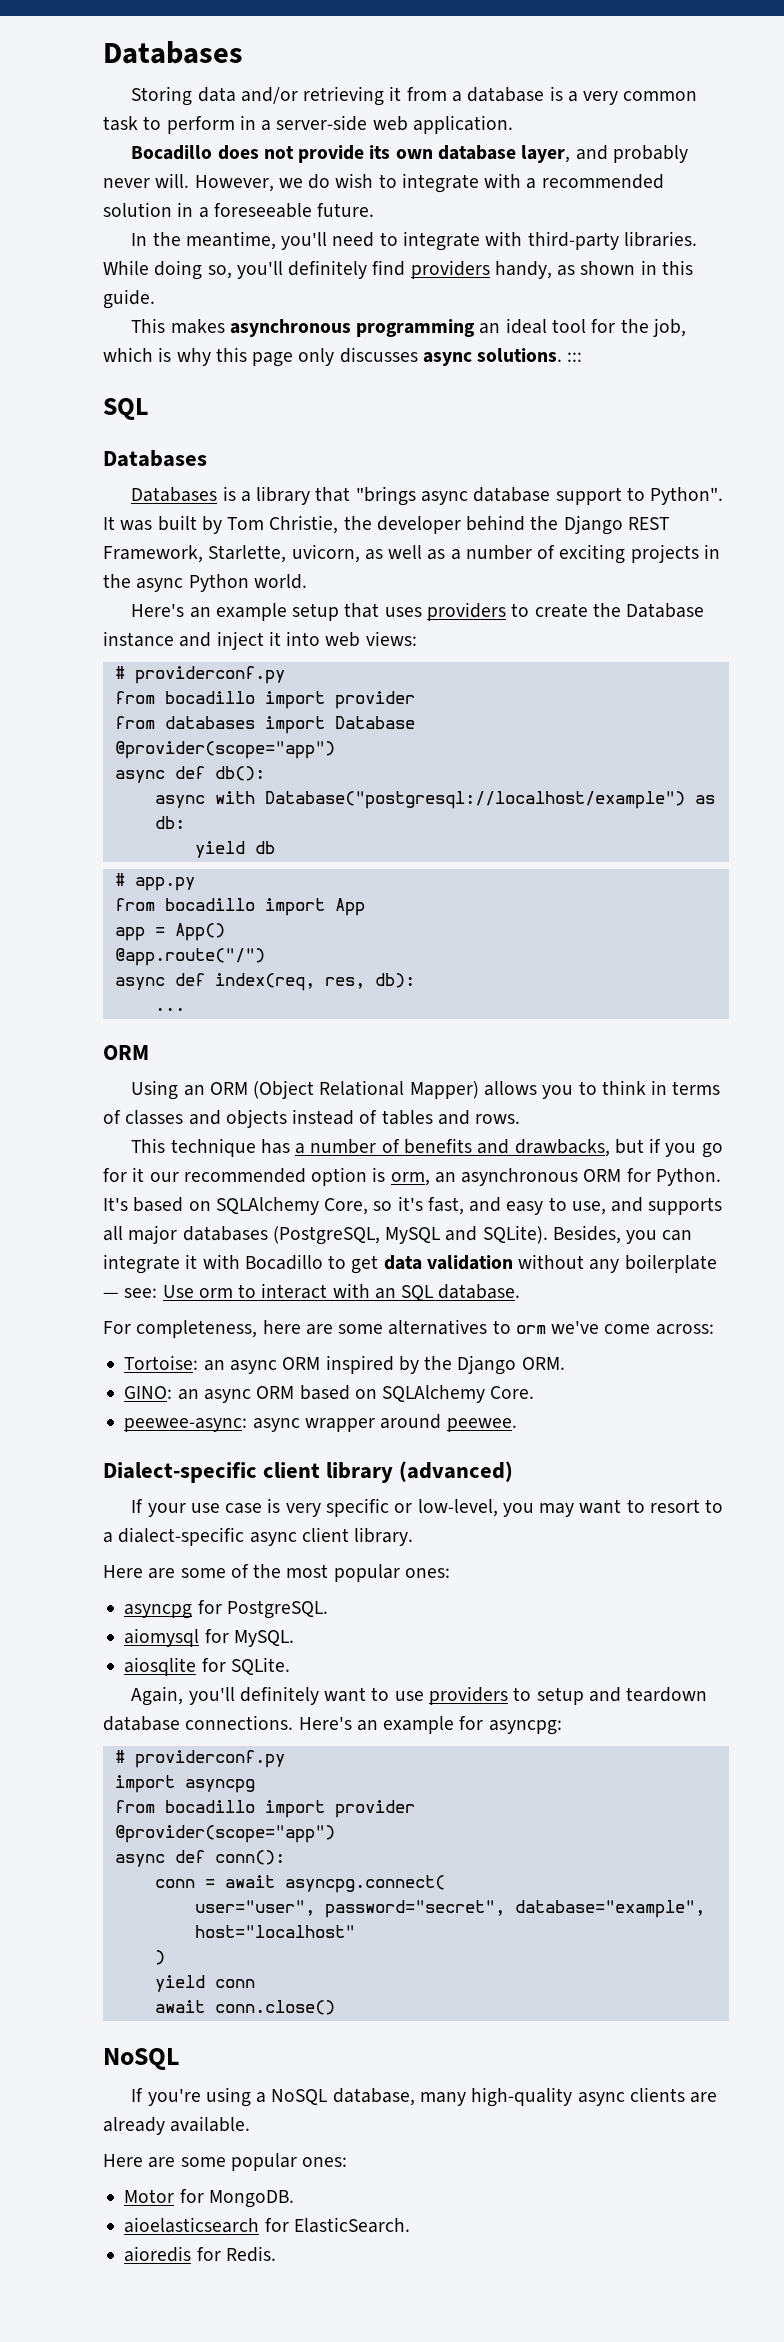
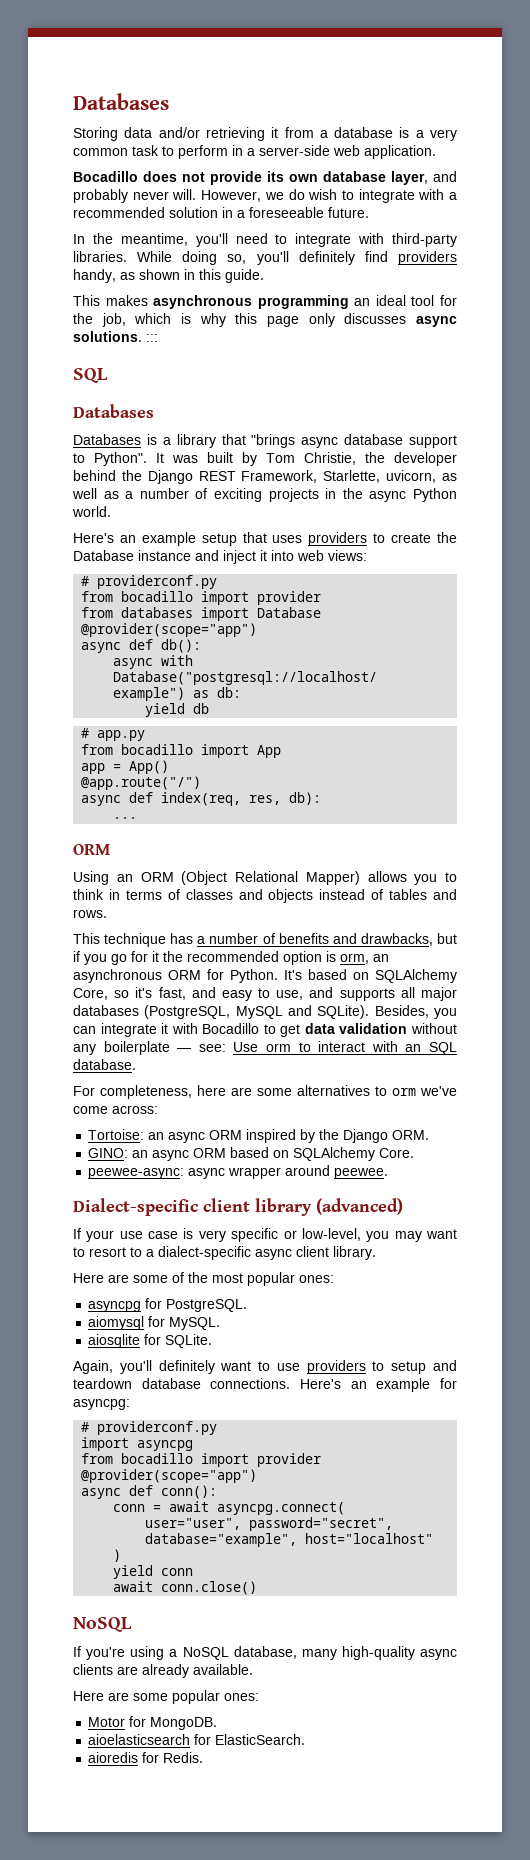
- This technique has a number of benefits and drawbacks, but if you go for it our recommended option is orm, an asynchronous ORM for Python.
+ This technique has a number of benefits and drawbacks, but if you go for it the recommended option is orm, an asynchronous ORM for Python.

